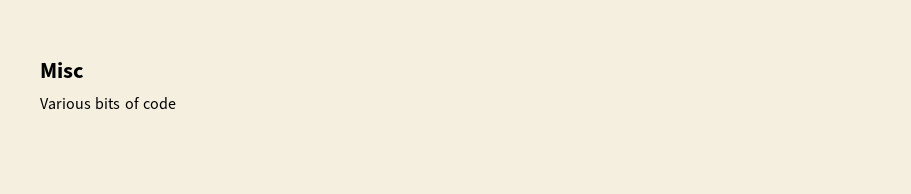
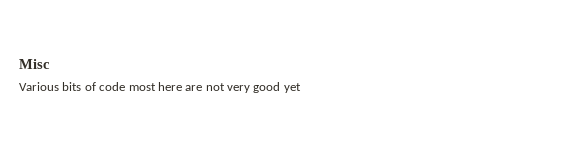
- Various bits of code
+ Various bits of code most here are not very good yet

